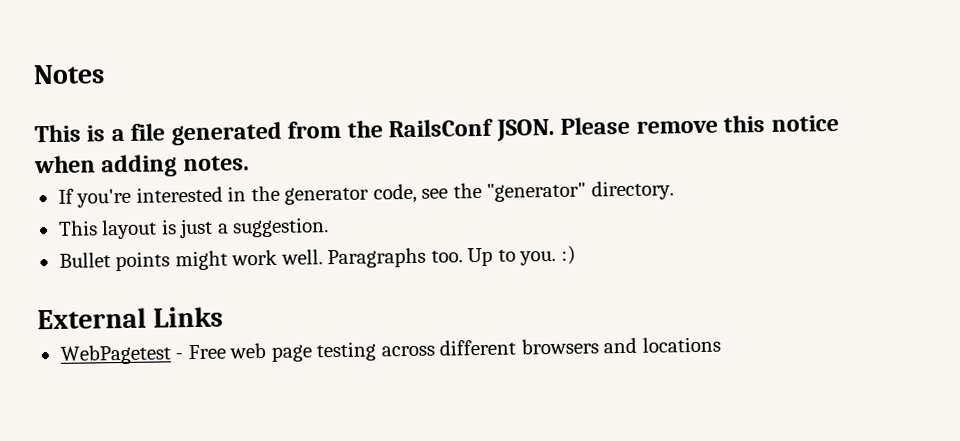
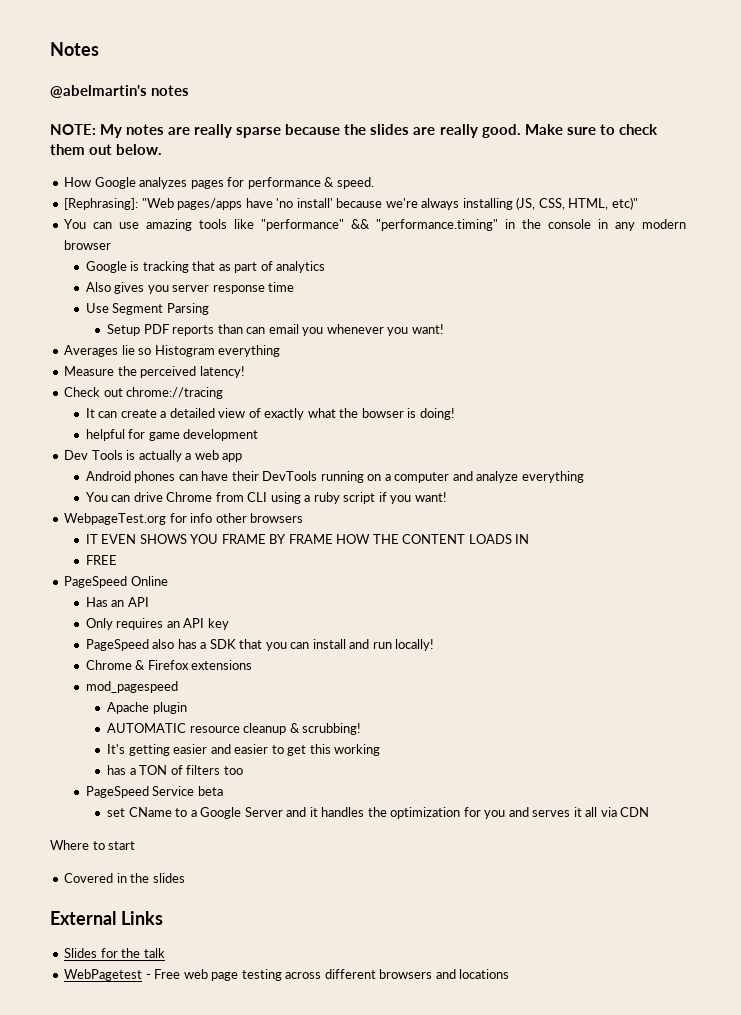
- This is a file generated from the RailsConf JSON. Please remove this notice when adding notes.
- If you're interested in the generator code, see the "generator" directory.
- This layout is just a suggestion.
- Bullet points might work well. Paragraphs too. Up to you. :)
+ @abelmartin's notes
+ NOTE: My notes are really sparse because the slides are really good. Make sure to check them out below.
+ How Google analyzes pages for performance & speed.
+ [Rephrasing]: "Web pages/apps have 'no install' because we're always installing (JS, CSS, HTML, etc)"
+ You can use amazing tools like "performance" && "performance.timing" in the console in any modern browser
+ Google is tracking that as part of analytics
+ Also gives you server response time
+ Use Segment Parsing
+ Setup PDF reports than can email you whenever you want!
+ Averages lie so Histogram everything
+ Measure the perceived latency!
+ Check out chrome://tracing
+ It can create a detailed view of exactly what the bowser is doing!
+ helpful for game development
+ Dev Tools is actually a web app
+ Android phones can have their DevTools running on a computer and analyze everything
+ You can drive Chrome from CLI using a ruby script if you want!
+ WebpageTest.org for info other browsers
+ IT EVEN SHOWS YOU FRAME BY FRAME HOW THE CONTENT LOADS IN
+ FREE
+ PageSpeed Online
+ Has an API
+ Only requires an API key
+ PageSpeed also has a SDK that you can install and run locally!
+ Chrome & Firefox extensions
+ mod_pagespeed
+ Apache plugin
+ AUTOMATIC resource cleanup & scrubbing!
+ It's getting easier and easier to get this working
+ has a TON of filters too
+ PageSpeed Service beta
+ set CName to a Google Server and it handles the optimization for you and serves it all via CDN
+ Where to start
+ Covered in the slides
  External Links
+ Slides for the talk

